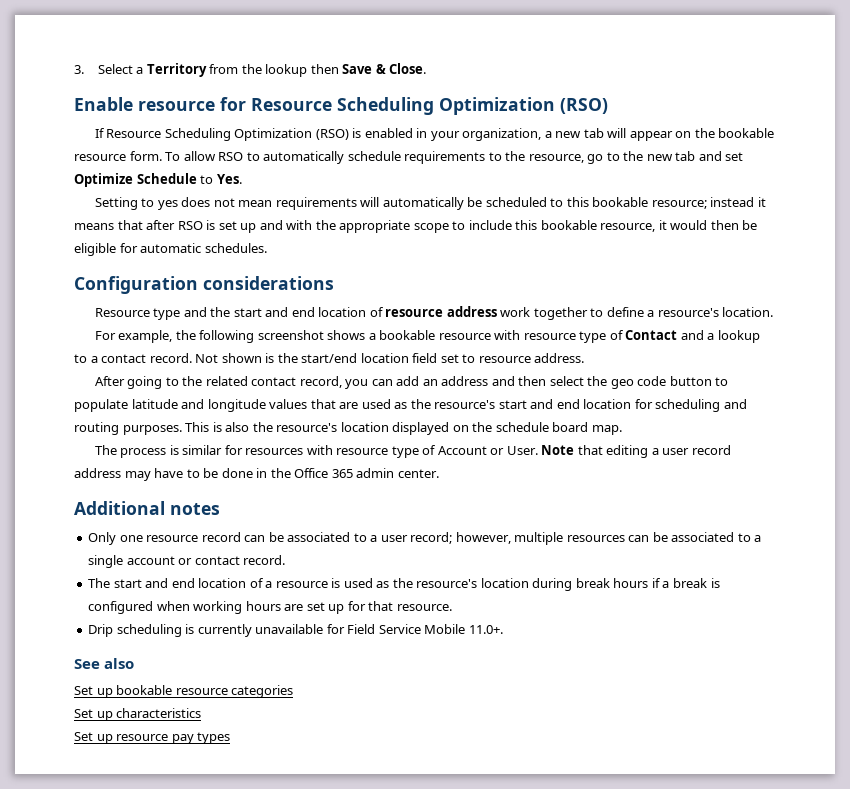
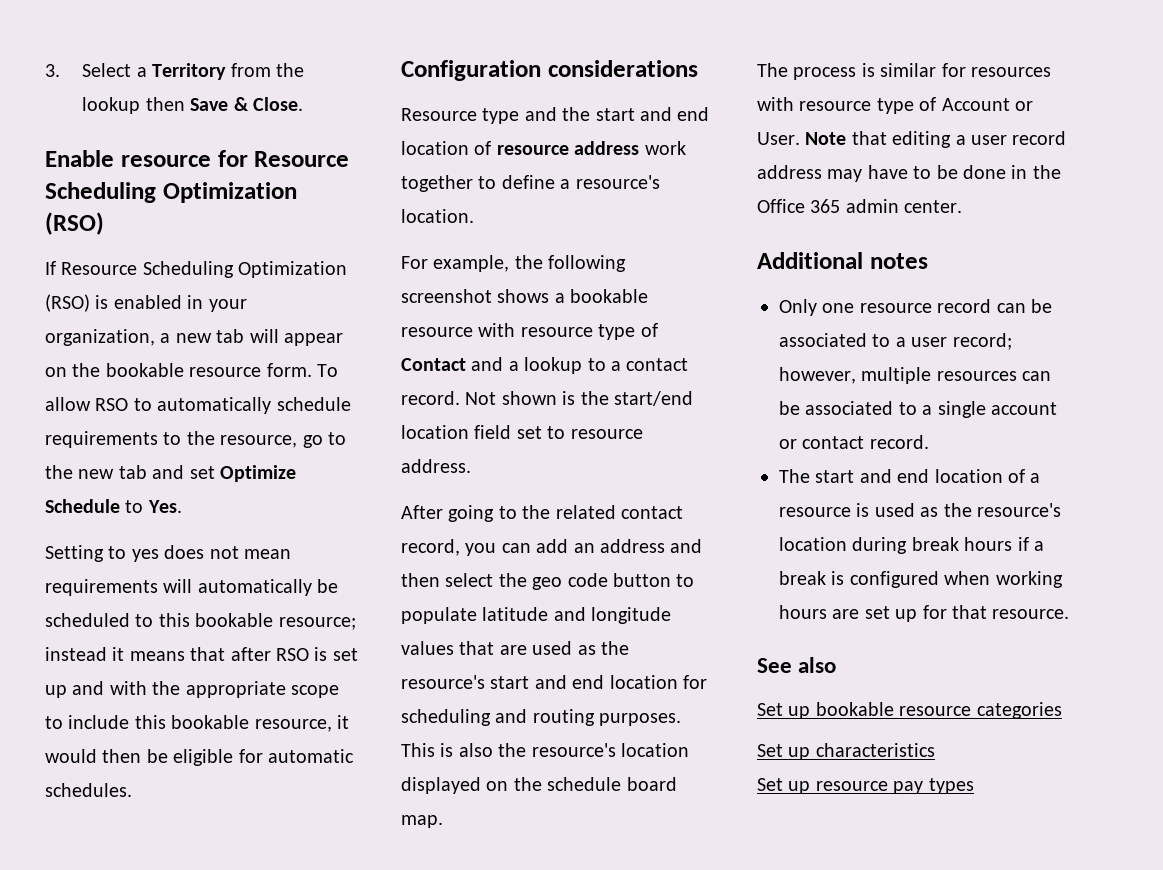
- Drip scheduling is currently unavailable for Field Service Mobile 11.0+.

